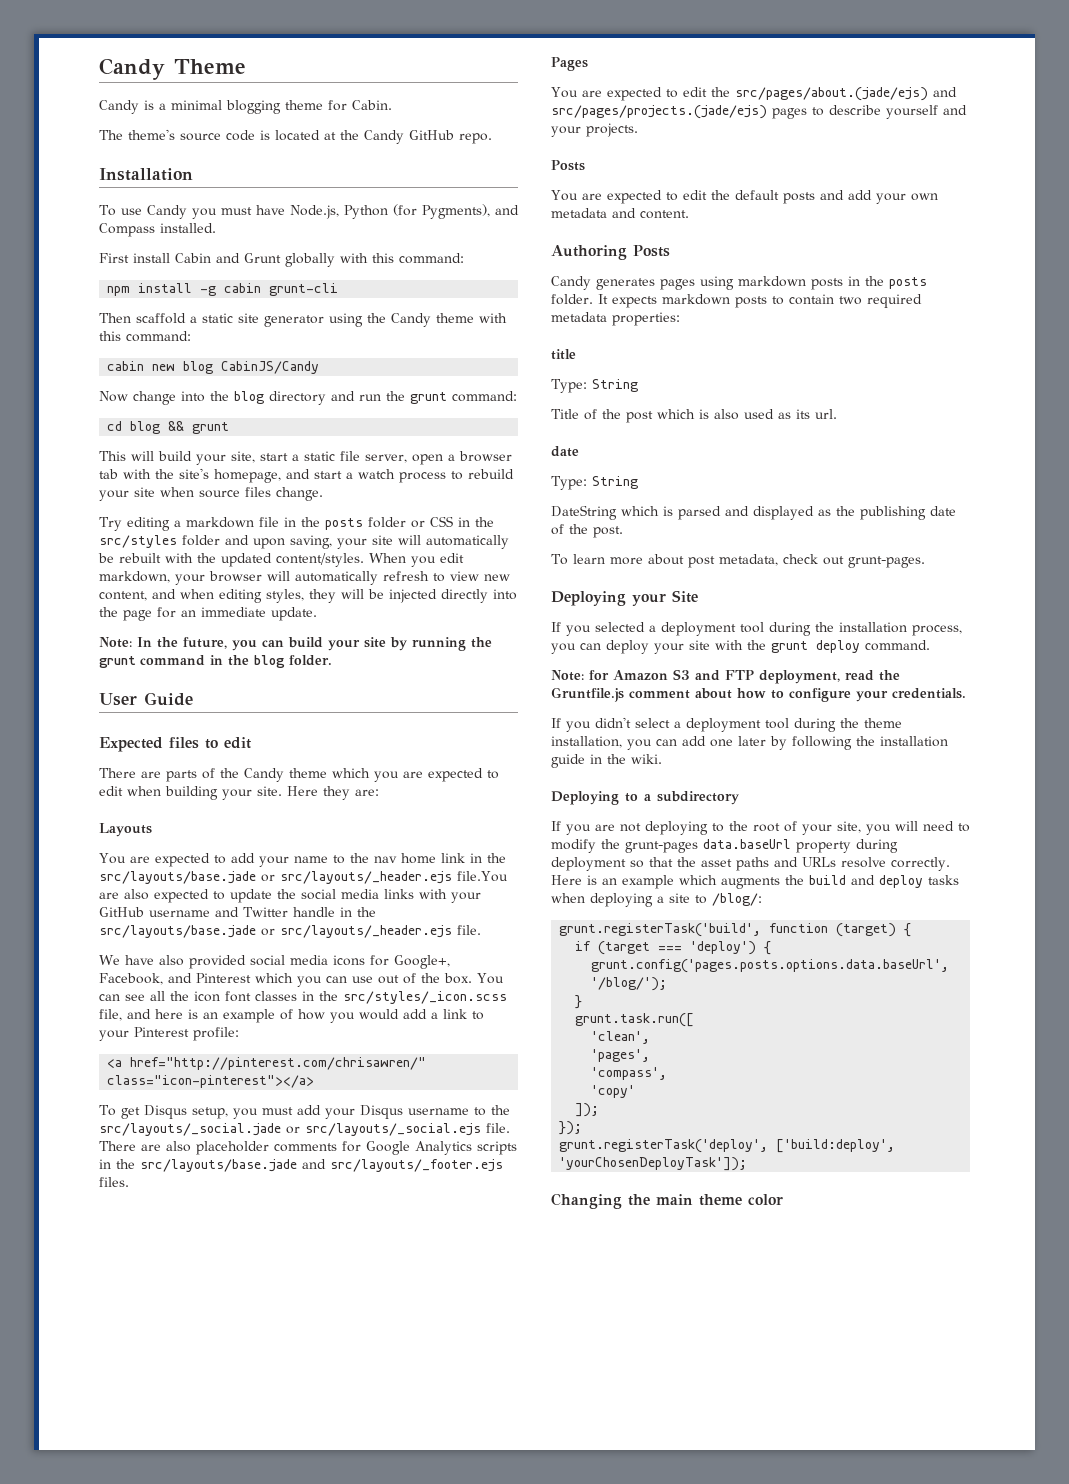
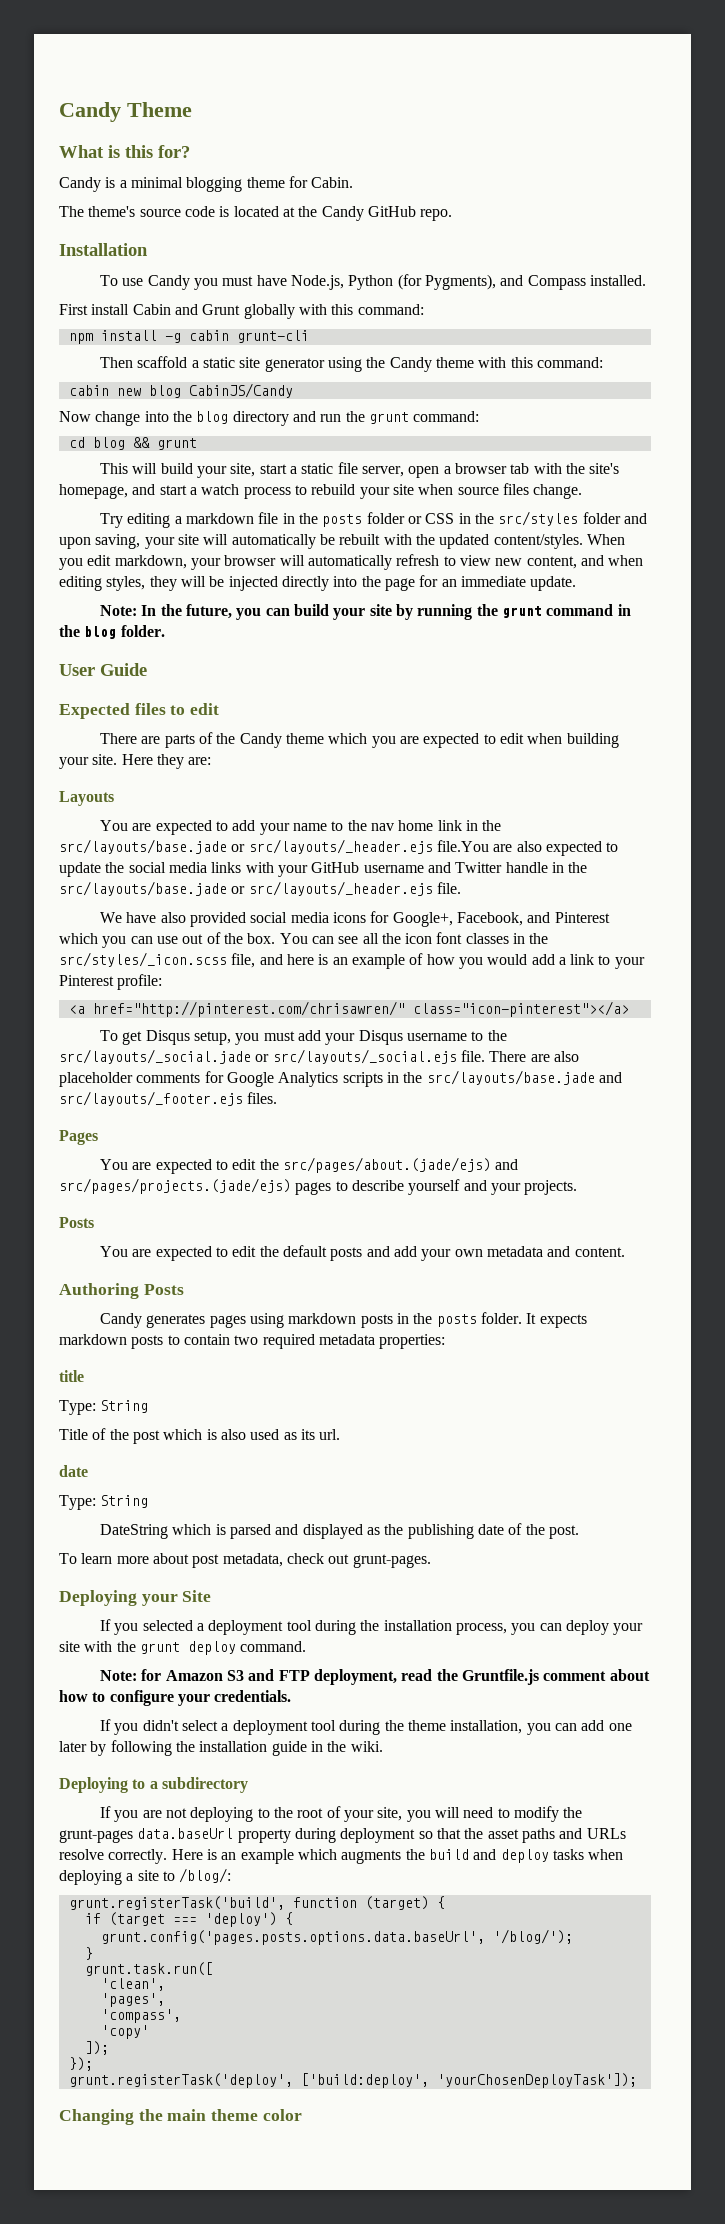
+ What is this for?

